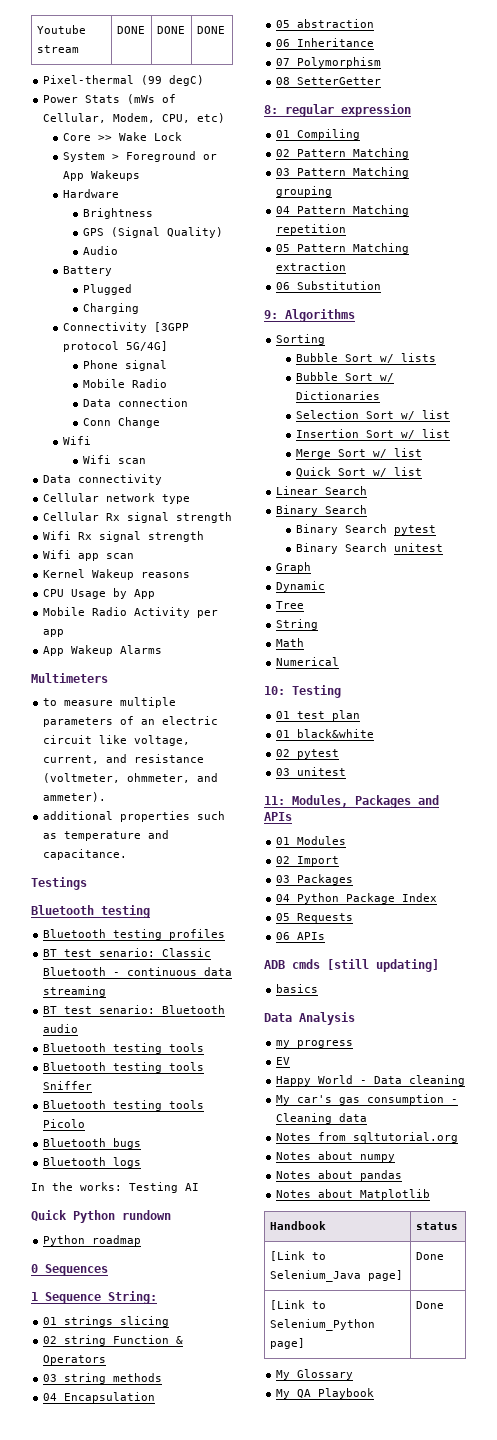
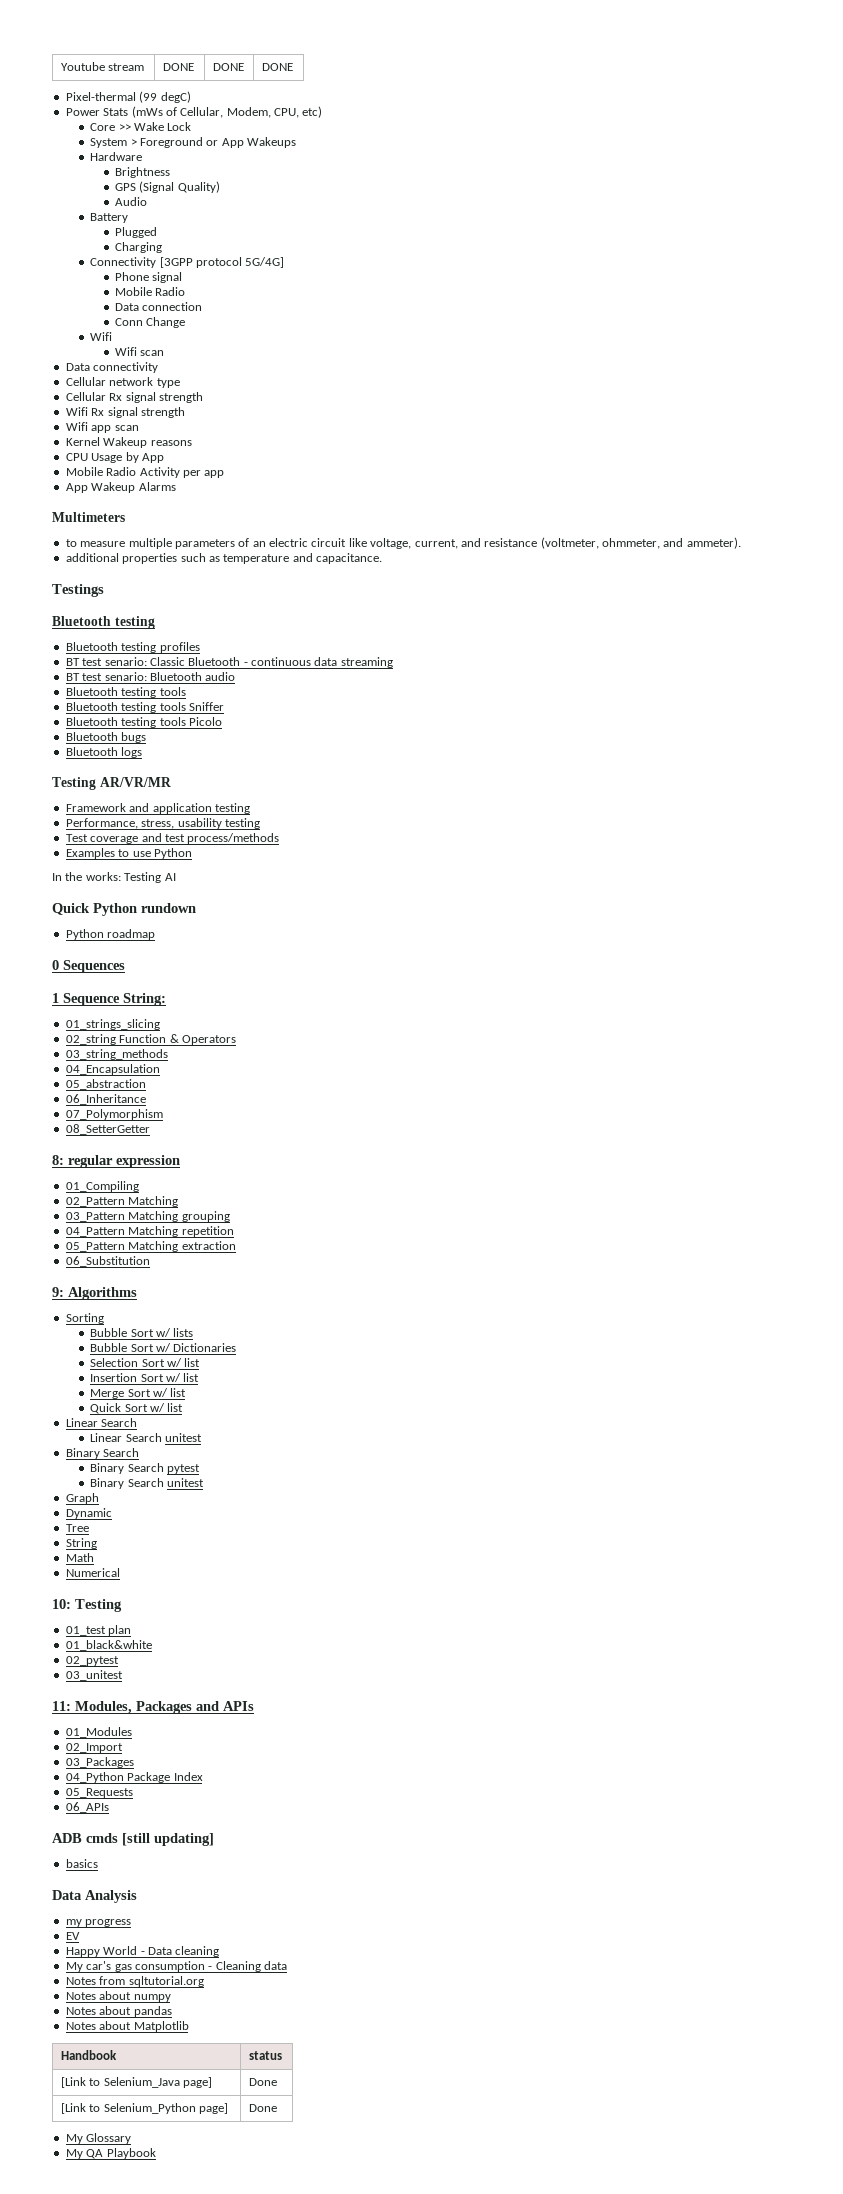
+ Testing AR/VR/MR
+ Framework and application testing
+ Performance, stress, usability testing
+ Test coverage and test process/methods
+ Examples to use Python
+ Linear Search unitest

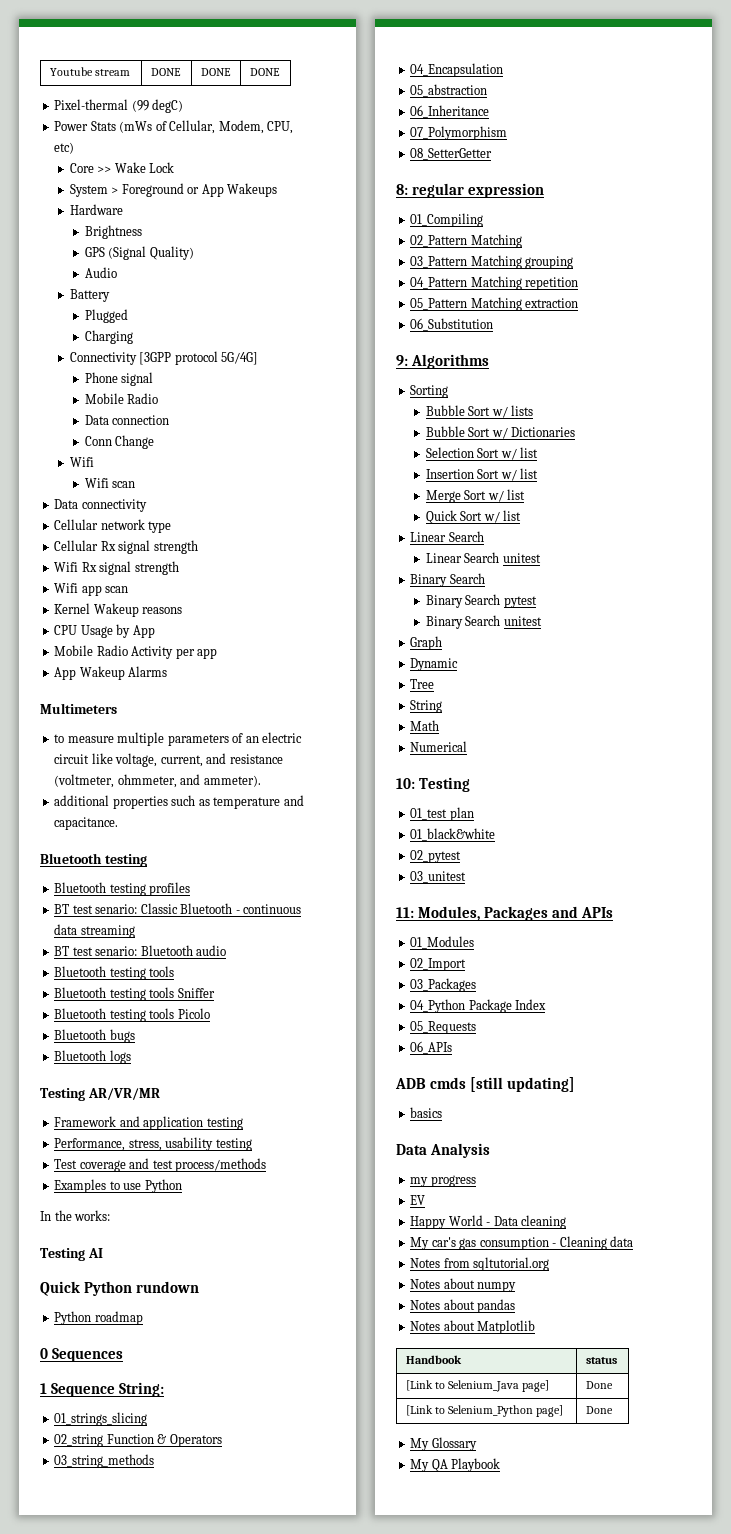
- Testings
- In the works: Testing AI
+ In the works:
+ Testing AI

